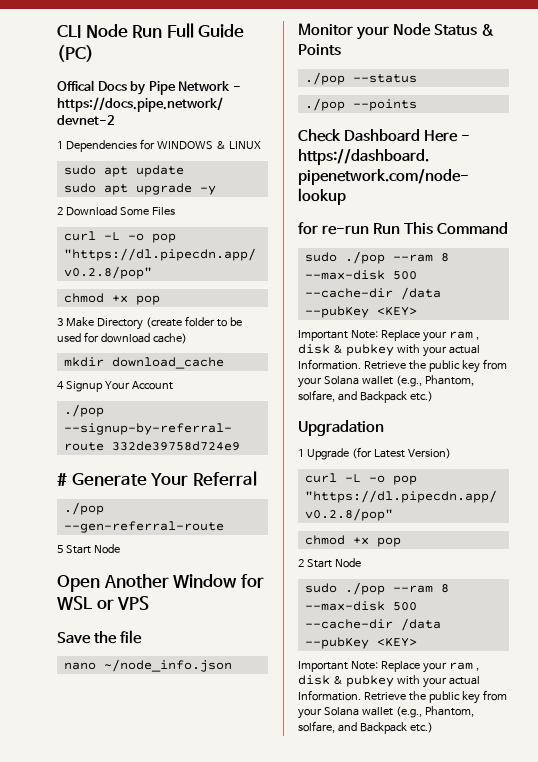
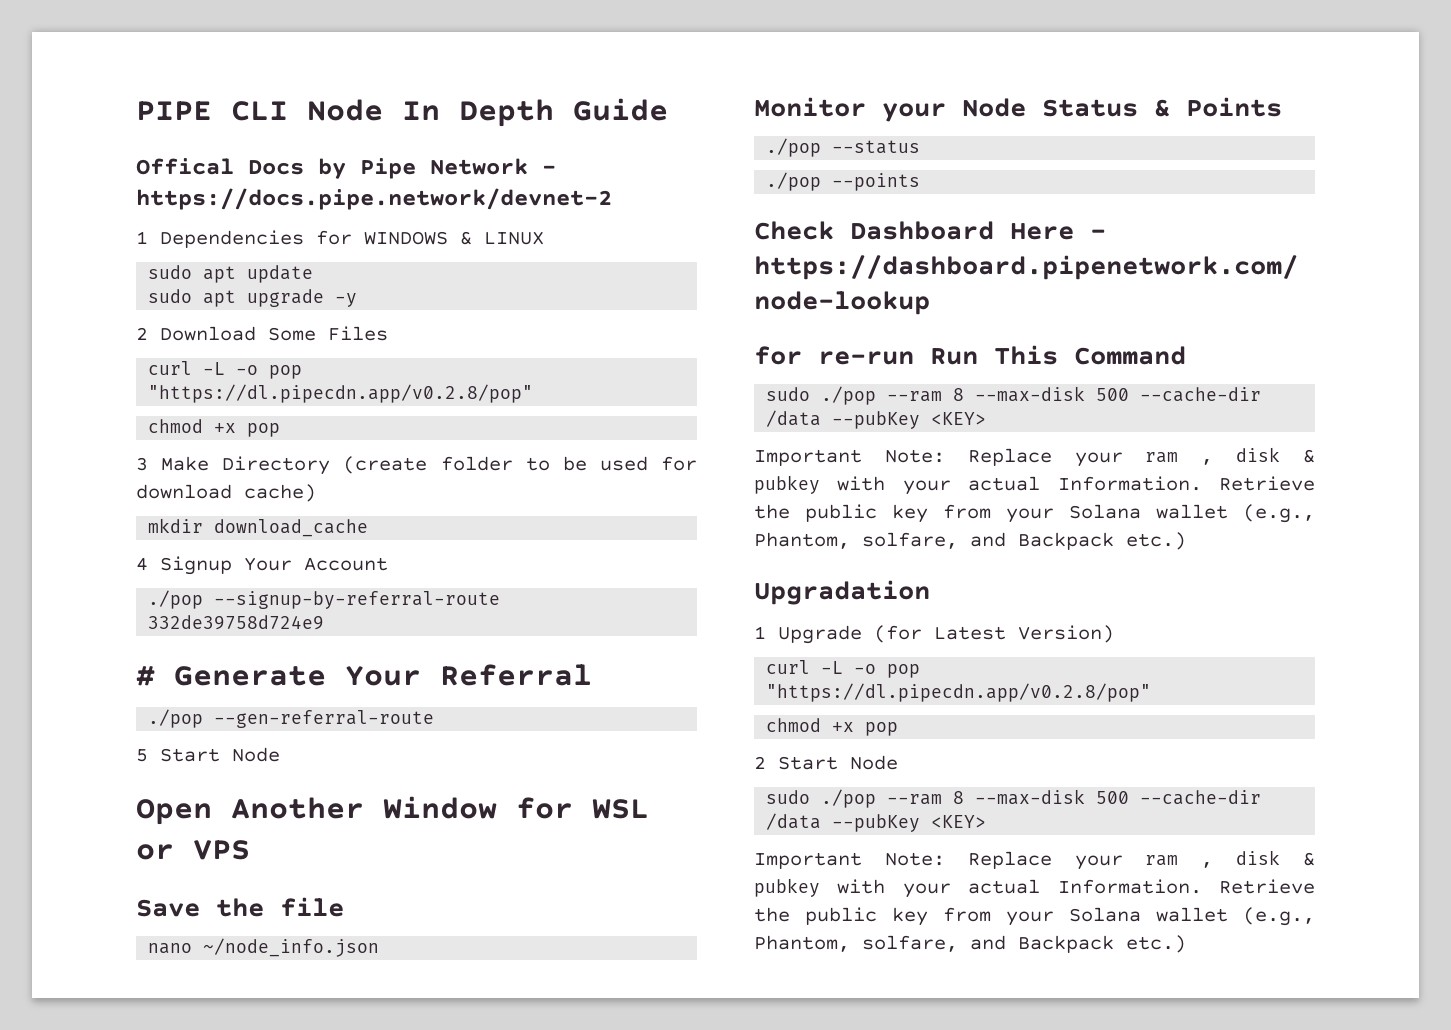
- CLI Node Run Full Guide (PC)
+ PIPE CLI Node In Depth Guide

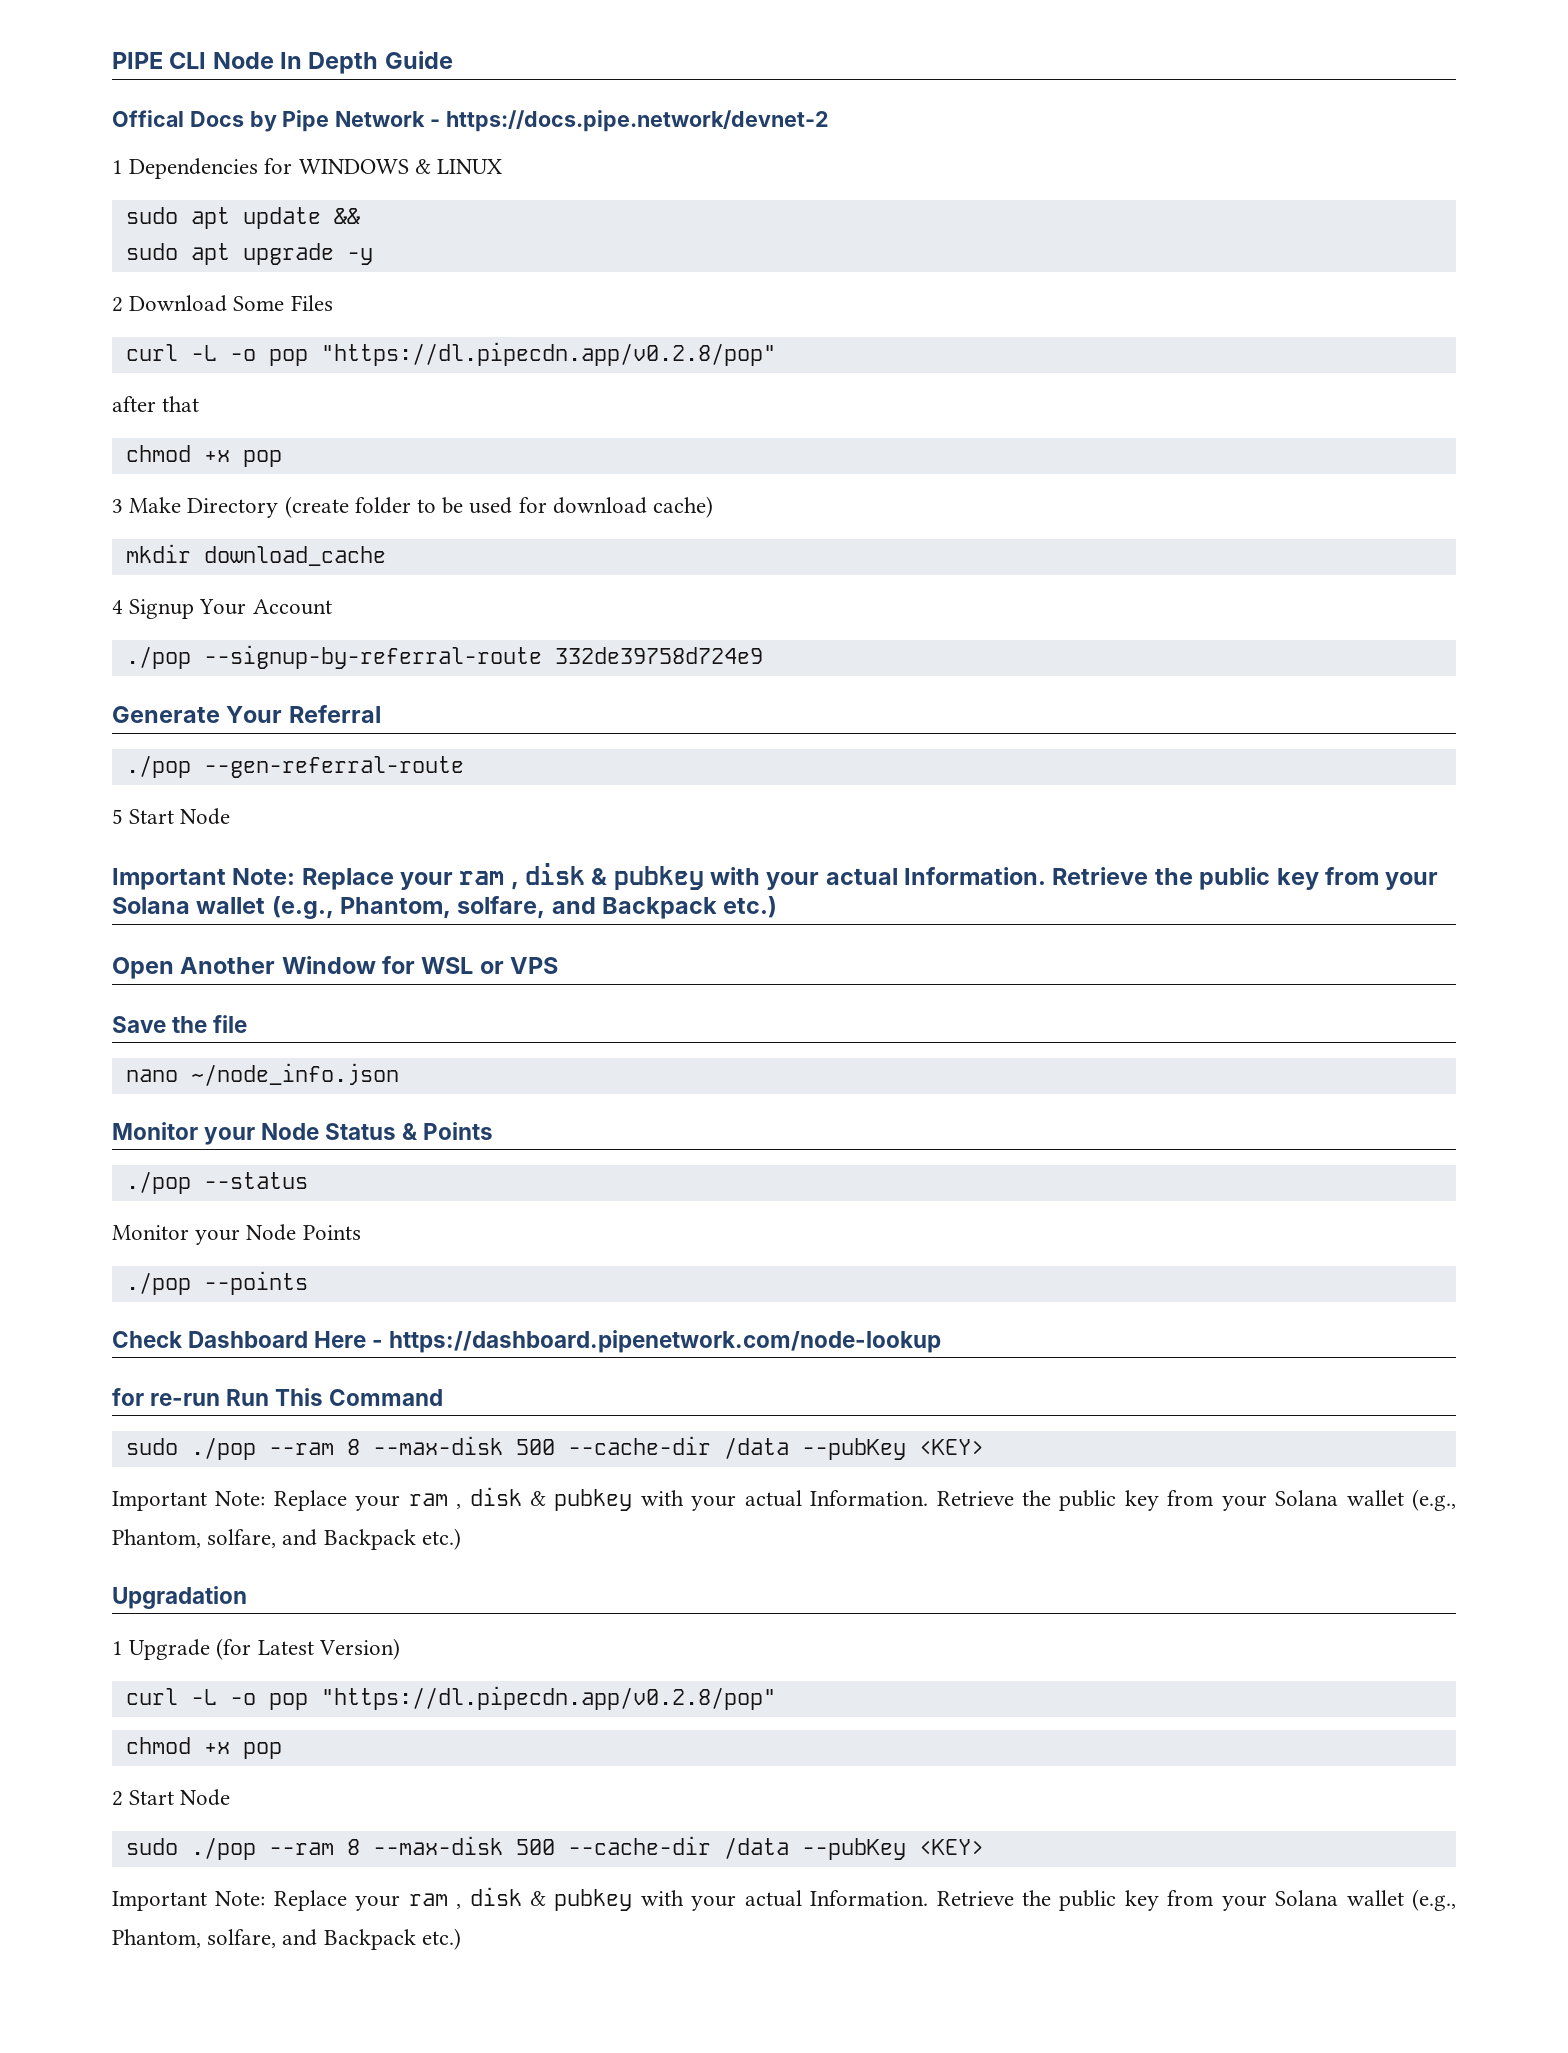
- sudo apt update
+ sudo apt update &&
+ after that
- # Generate Your Referral
+ Generate Your Referral
  5 Start Node
+ Important Note: Replace your ram , disk & pubkey with your actual Information. Retrieve the public key from your Solana wallet (e.g., Phantom, solfare, and Backpack etc.)
+ Monitor your Node Points

